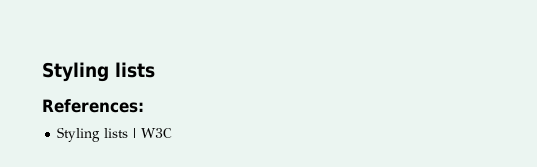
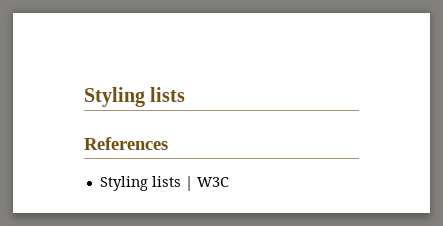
- References:
+ References

